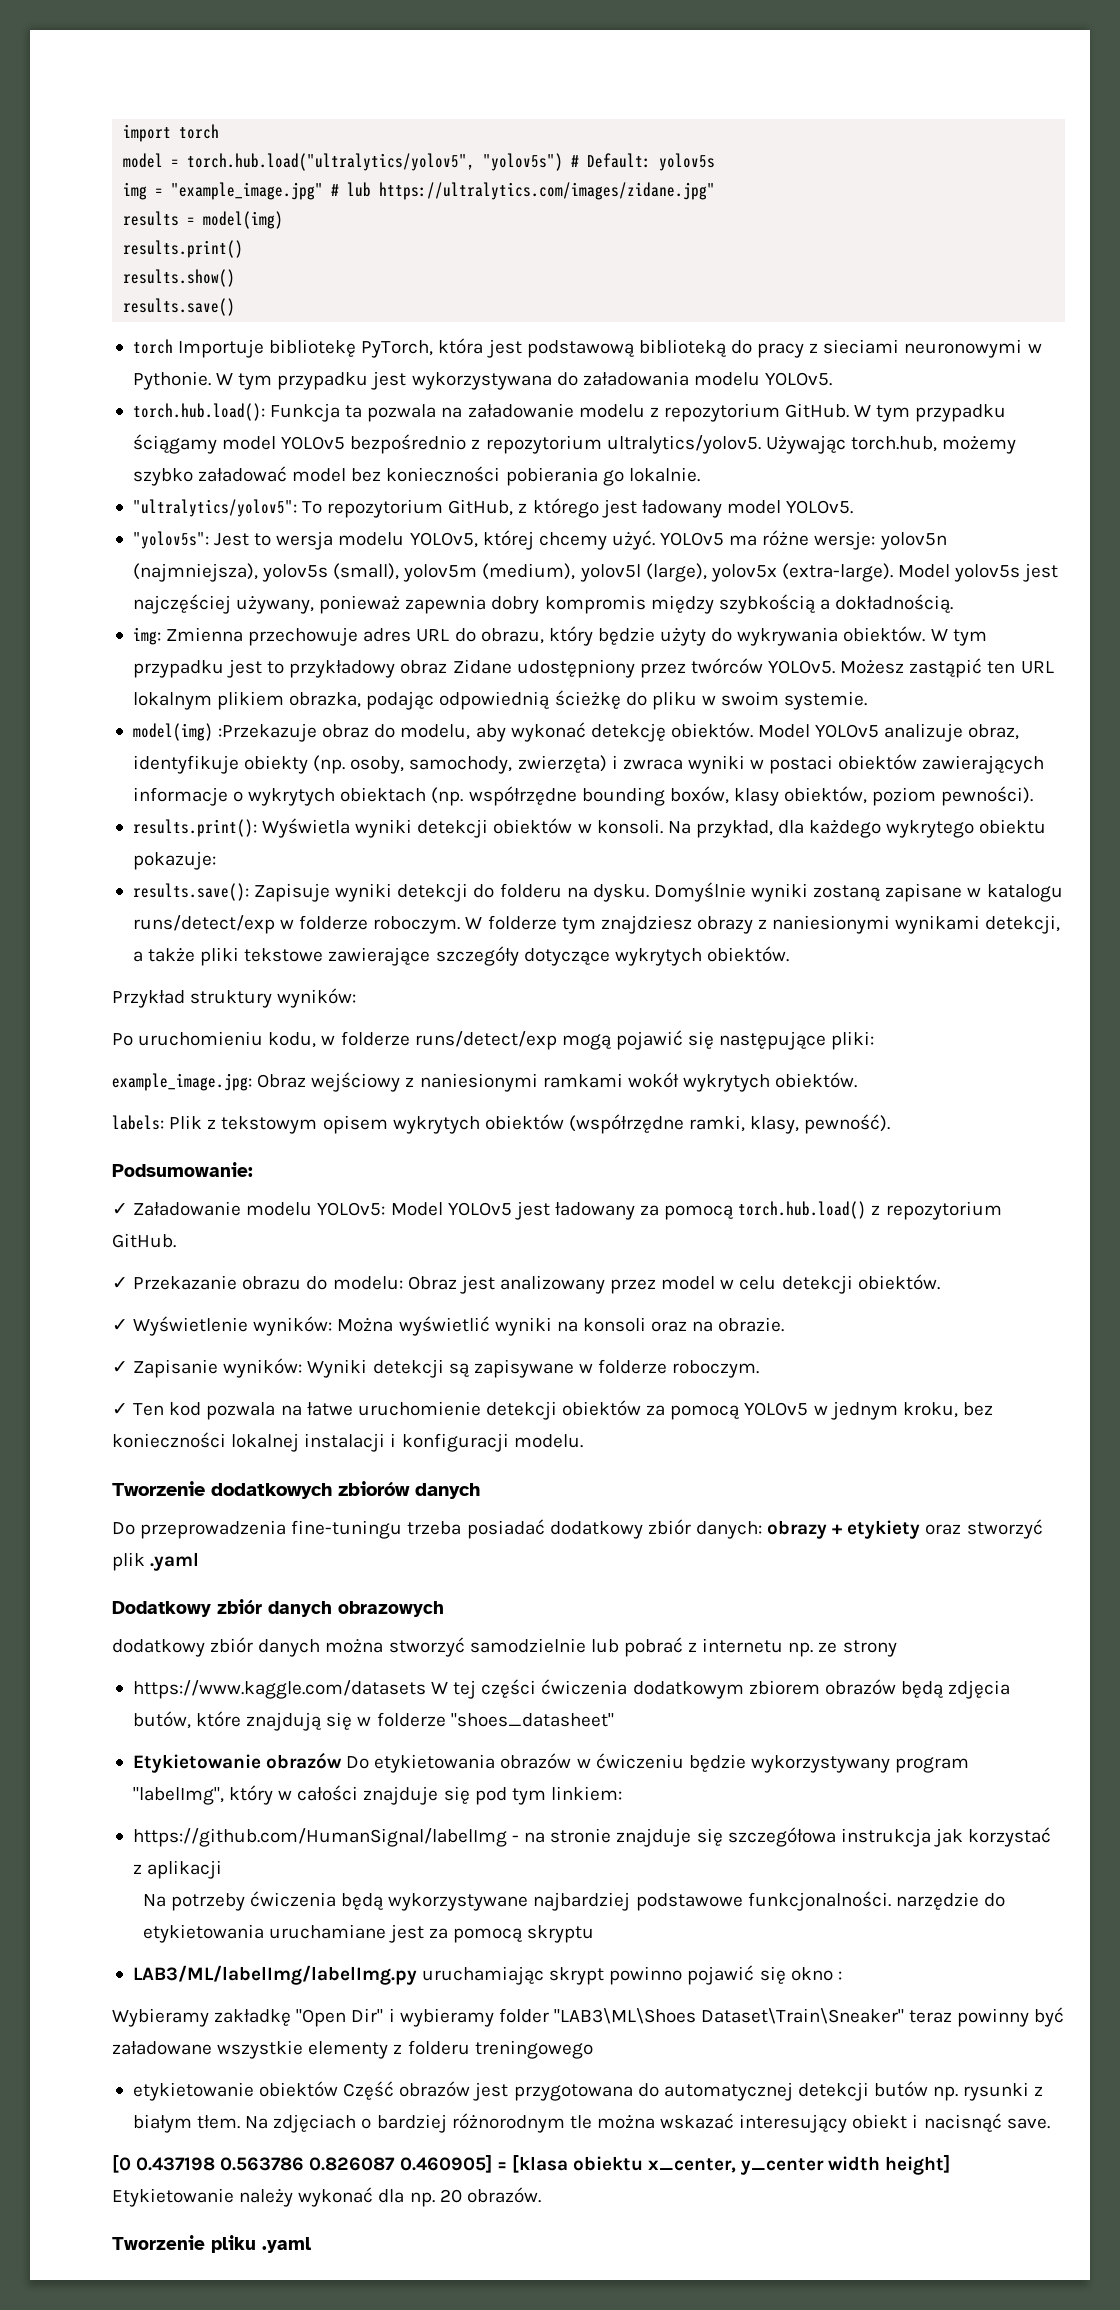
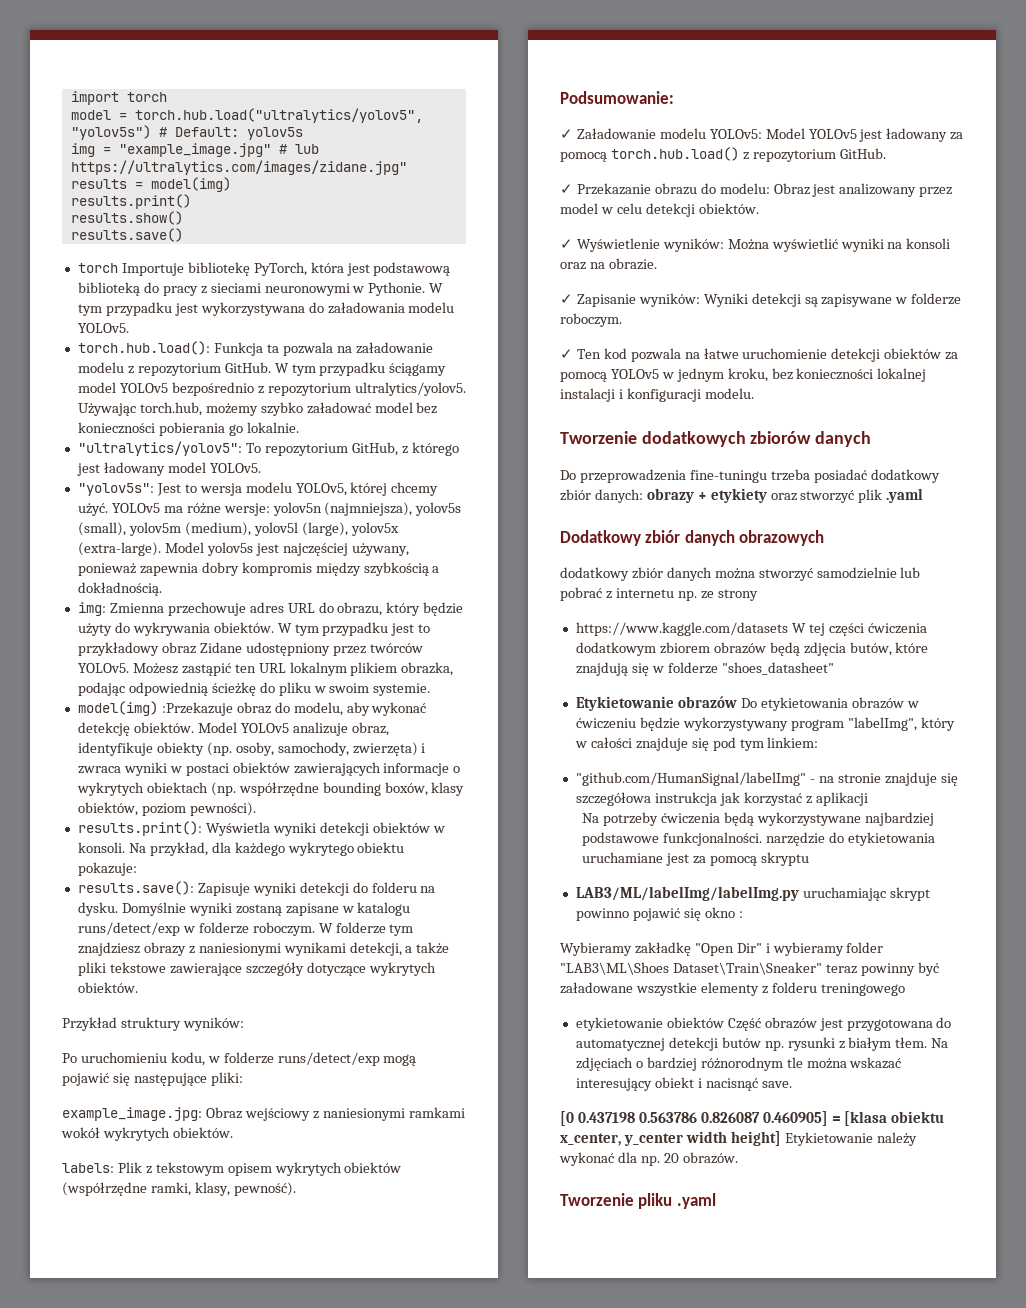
- https://github.com/HumanSignal/labelImg - na stronie znajduje się szczegółowa instrukcja jak korzystać z aplikacji
+ "github.com/HumanSignal/labelImg" - na stronie znajduje się szczegółowa instrukcja jak korzystać z aplikacji

